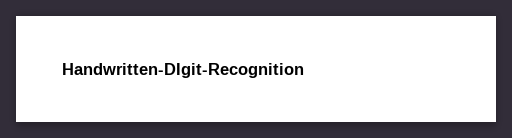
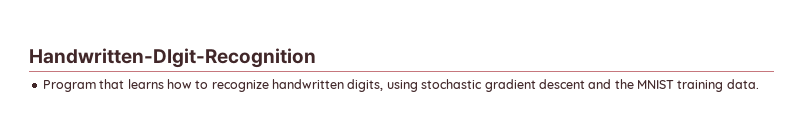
+ Program that learns how to recognize handwritten digits, using stochastic gradient descent and the MNIST training data.

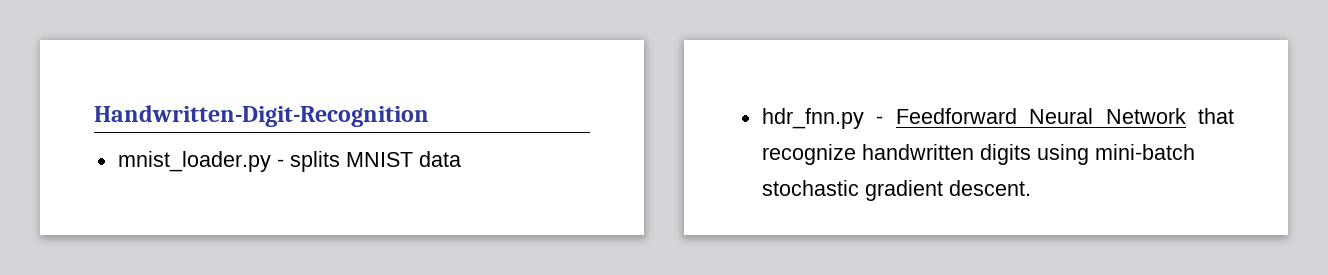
- Handwritten-DIgit-Recognition
- Program that learns how to recognize handwritten digits, using stochastic gradient descent and the MNIST training data.
+ Handwritten-Digit-Recognition
+ mnist_loader.py - splits MNIST data
+ hdr_fnn.py - Feedforward Neural Network that recognize handwritten digits using mini-batch stochastic gradient descent.

